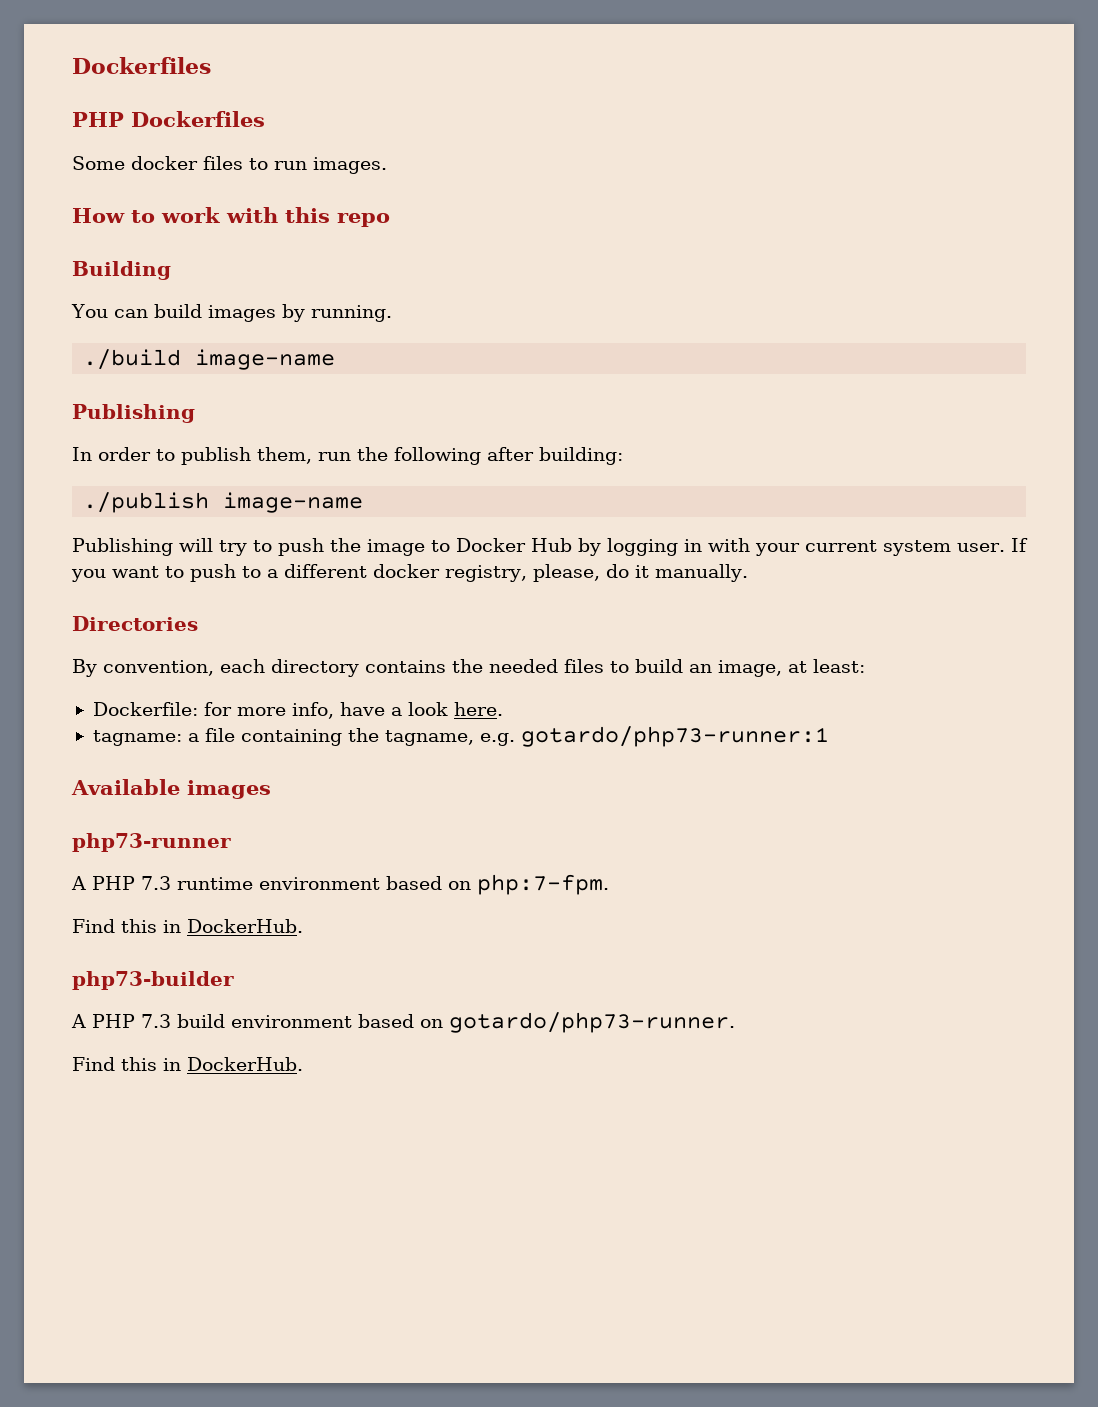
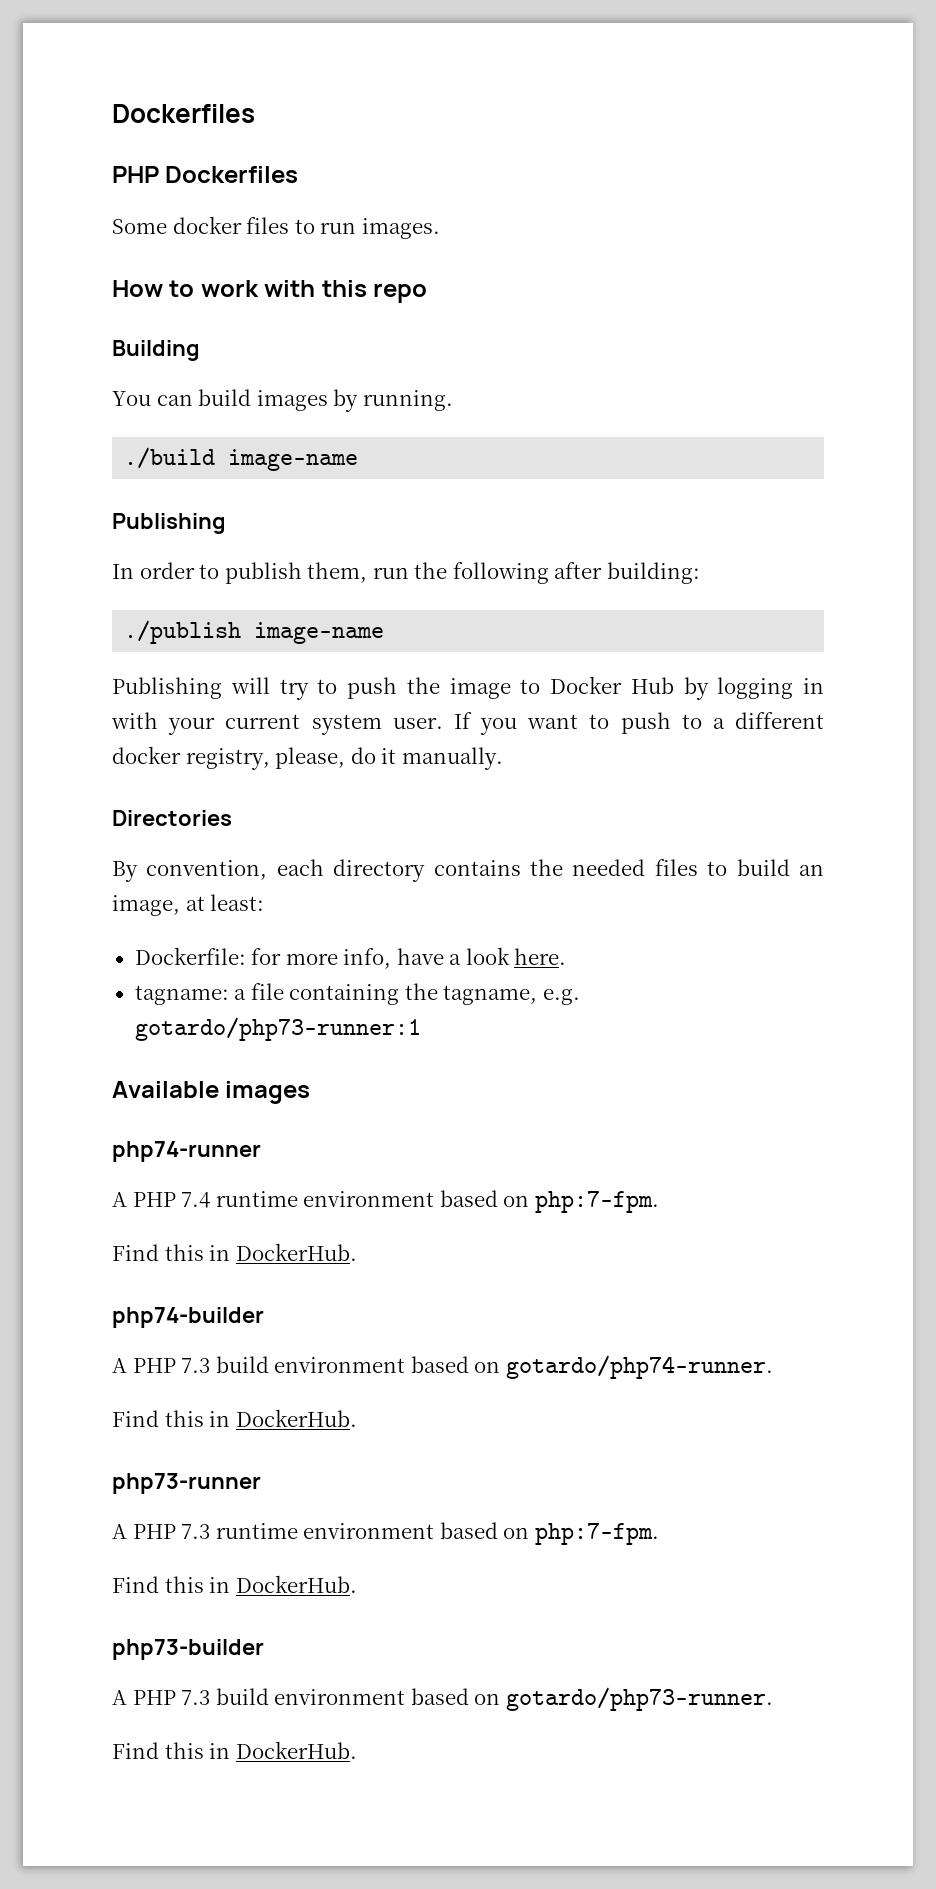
+ php74-runner
+ A PHP 7.4 runtime environment based on php:7-fpm.
+ Find this in DockerHub.
+ php74-builder
+ A PHP 7.3 build environment based on gotardo/php74-runner.
+ Find this in DockerHub.

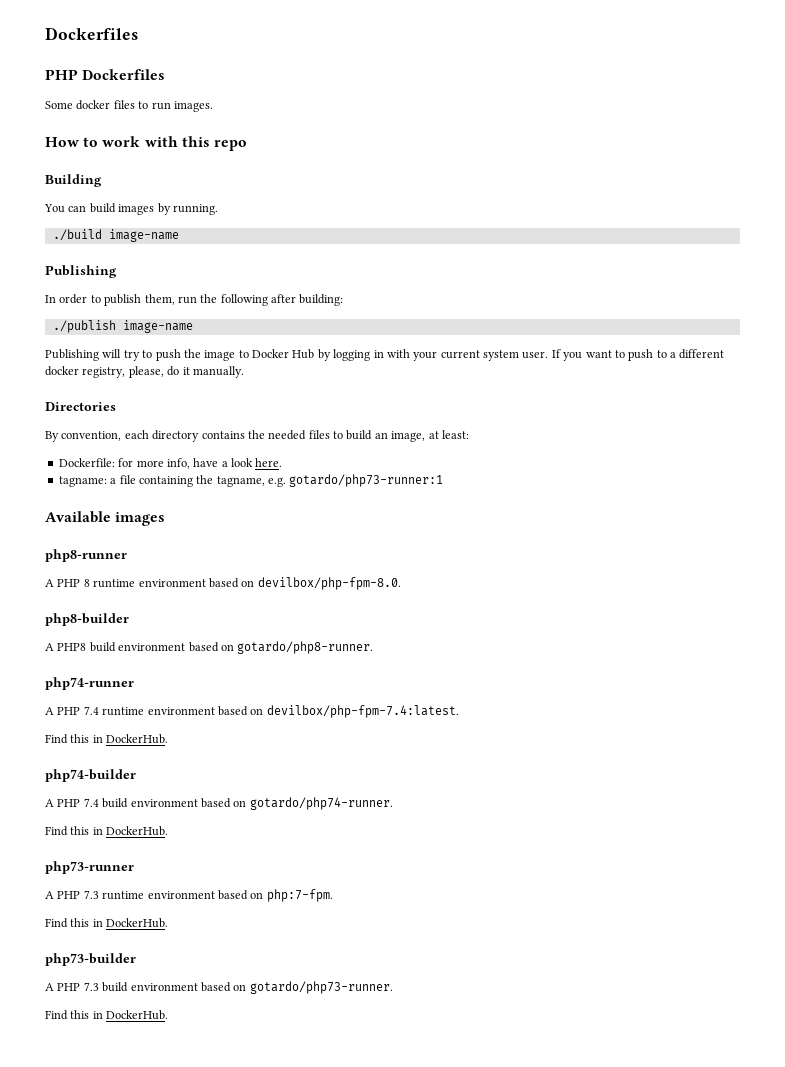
+ php8-runner
+ A PHP 8 runtime environment based on devilbox/php-fpm-8.0.
+ php8-builder
+ A PHP8 build environment based on gotardo/php8-runner.
- A PHP 7.4 runtime environment based on php:7-fpm.
+ A PHP 7.4 runtime environment based on devilbox/php-fpm-7.4:latest.
- A PHP 7.3 build environment based on gotardo/php74-runner.
+ A PHP 7.4 build environment based on gotardo/php74-runner.

